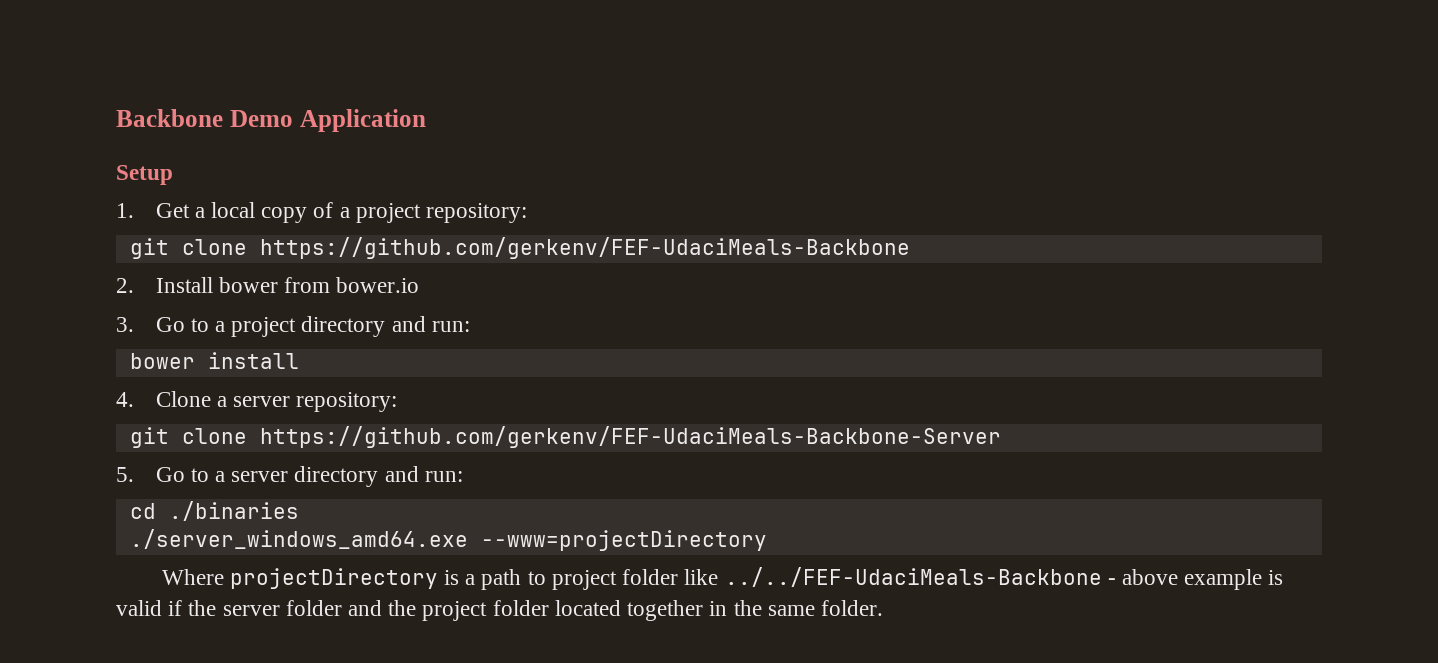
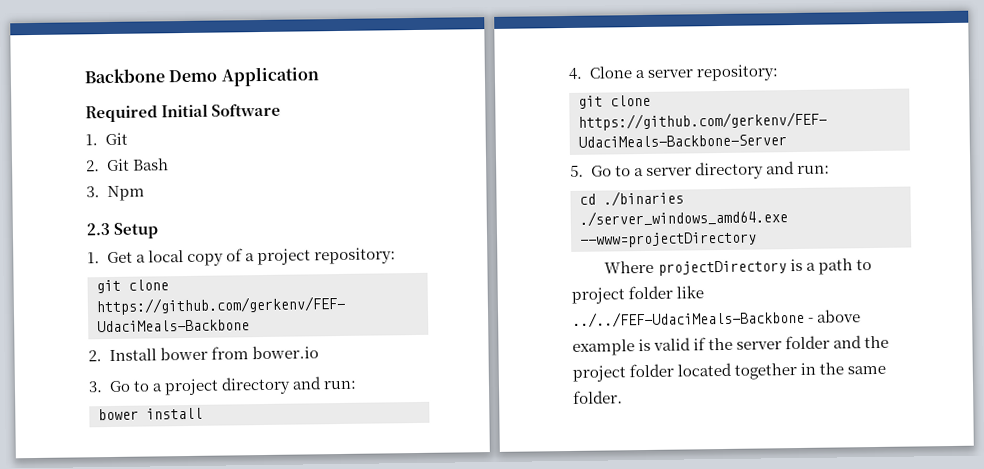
- Setup
+ Required Initial Software
+ 1. Git
+ 2. Git Bash
+ 3. Npm
+ 2.3 Setup

